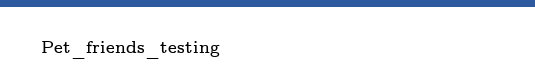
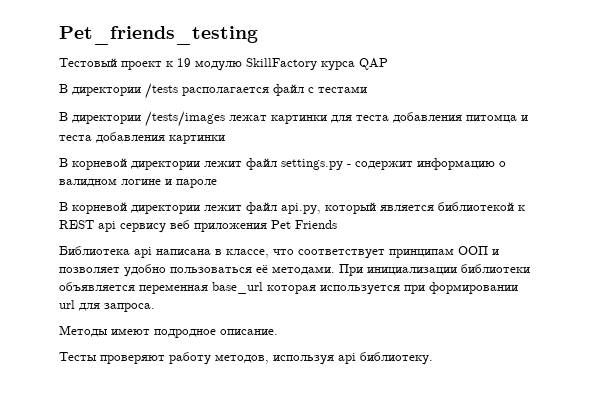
+ Тестовый проект к 19 модулю SkillFactory курса QAP
+ В директории /tests располагается файл с тестами
+ В директории /tests/images лежат картинки для теста добавления питомца и теста добавления картинки
+ В корневой директории лежит файл settings.py - содержит информацию о валидном логине и пароле
+ В корневой директории лежит файл api.py, который является библиотекой к REST api сервису веб приложения Pet Friends
+ Библиотека api написана в классе, что соответствует принципам ООП и позволяет удобно пользоваться её методами. При инициализации библиотеки объявляется переменная base_url которая используется при формировании url для запроса.
+ Методы имеют подродное описание.
+ Тесты проверяют работу методов, используя api библиотеку.

